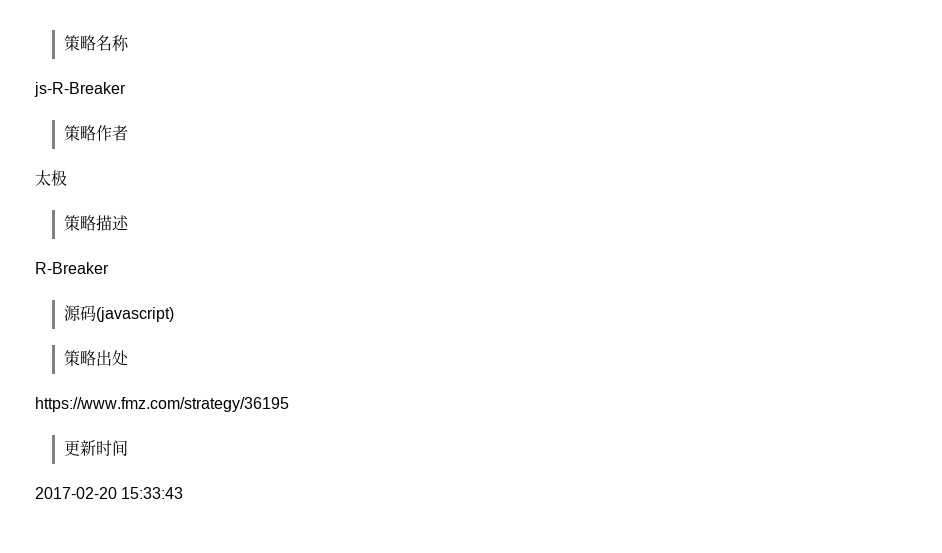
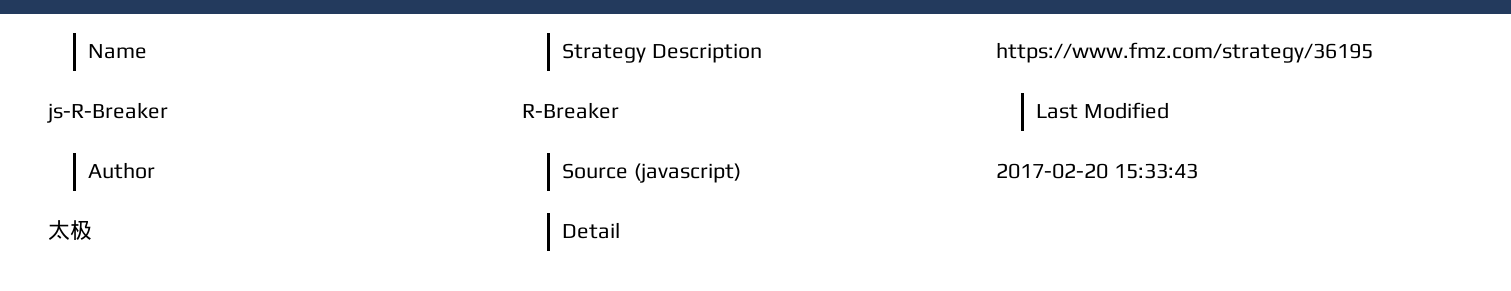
- 策略名称
+ Name
- 策略作者
+ Author
- 策略描述
+ Strategy Description
- 源码(javascript)
+ Source (javascript)
- 策略出处
+ Detail
- 更新时间
+ Last Modified

